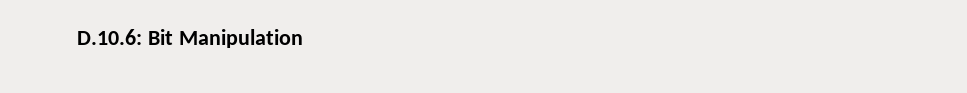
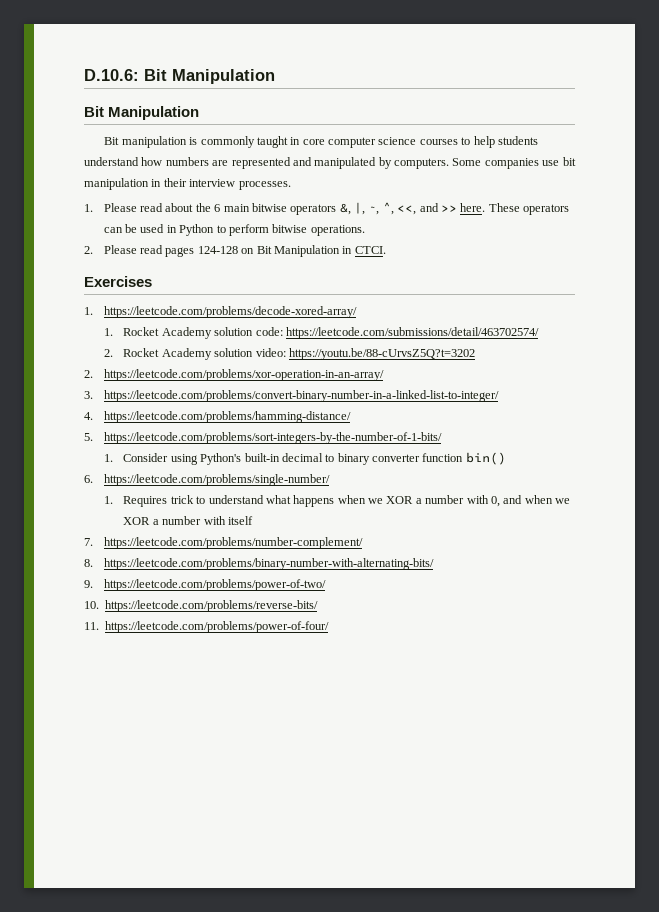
  D.10.6: Bit Manipulation
+ Bit Manipulation
+ Bit manipulation is commonly taught in core computer science courses to help students understand how numbers are represented and manipulated by computers. Some companies use bit manipulation in their interview processes.
+ 1. Please read about the 6 main bitwise operators &, |, ~, ^, <<, and >> here. These operators can be used in Python to perform bitwise operations.
+ 2. Please read pages 124-128 on Bit Manipulation in CTCI.
+ Exercises
+ 1. https://leetcode.com/problems/decode-xored-array/
+ 1. Rocket Academy solution code: https://leetcode.com/submissions/detail/463702574/
+ 2. Rocket Academy solution video: https://youtu.be/88-cUrvsZ5Q?t=3202
+ 2. https://leetcode.com/problems/xor-operation-in-an-array/
+ 3. https://leetcode.com/problems/convert-binary-number-in-a-linked-list-to-integer/
+ 4. https://leetcode.com/problems/hamming-distance/
+ 5. https://leetcode.com/problems/sort-integers-by-the-number-of-1-bits/
+ 1. Consider using Python's built-in decimal to binary converter function bin()
+ 6. https://leetcode.com/problems/single-number/
+ 1. Requires trick to understand what happens when we XOR a number with 0, and when we XOR a number with itself
+ 7. https://leetcode.com/problems/number-complement/
+ 8. https://leetcode.com/problems/binary-number-with-alternating-bits/
+ 9. https://leetcode.com/problems/power-of-two/
+ 10. https://leetcode.com/problems/reverse-bits/
+ 11. https://leetcode.com/problems/power-of-four/

